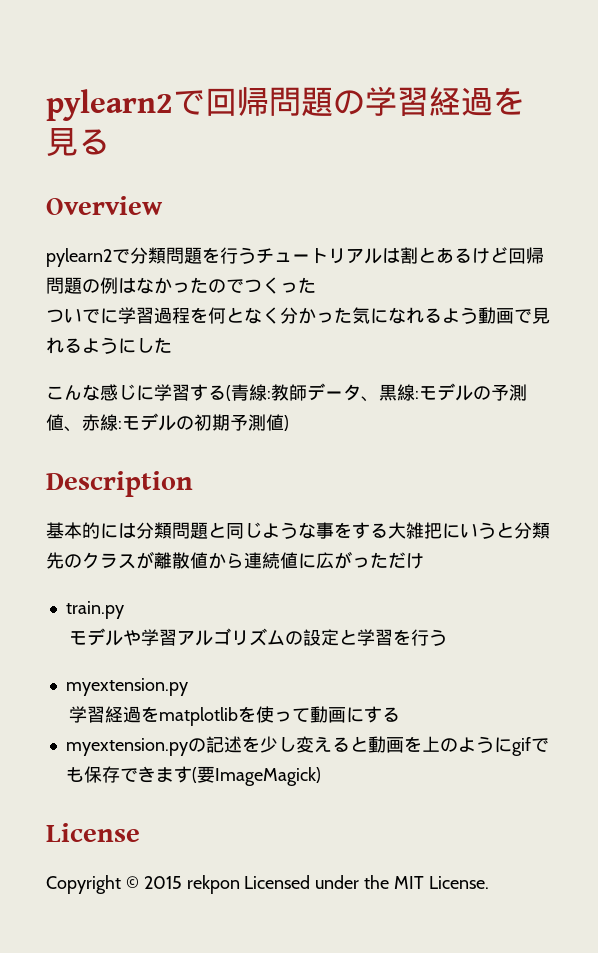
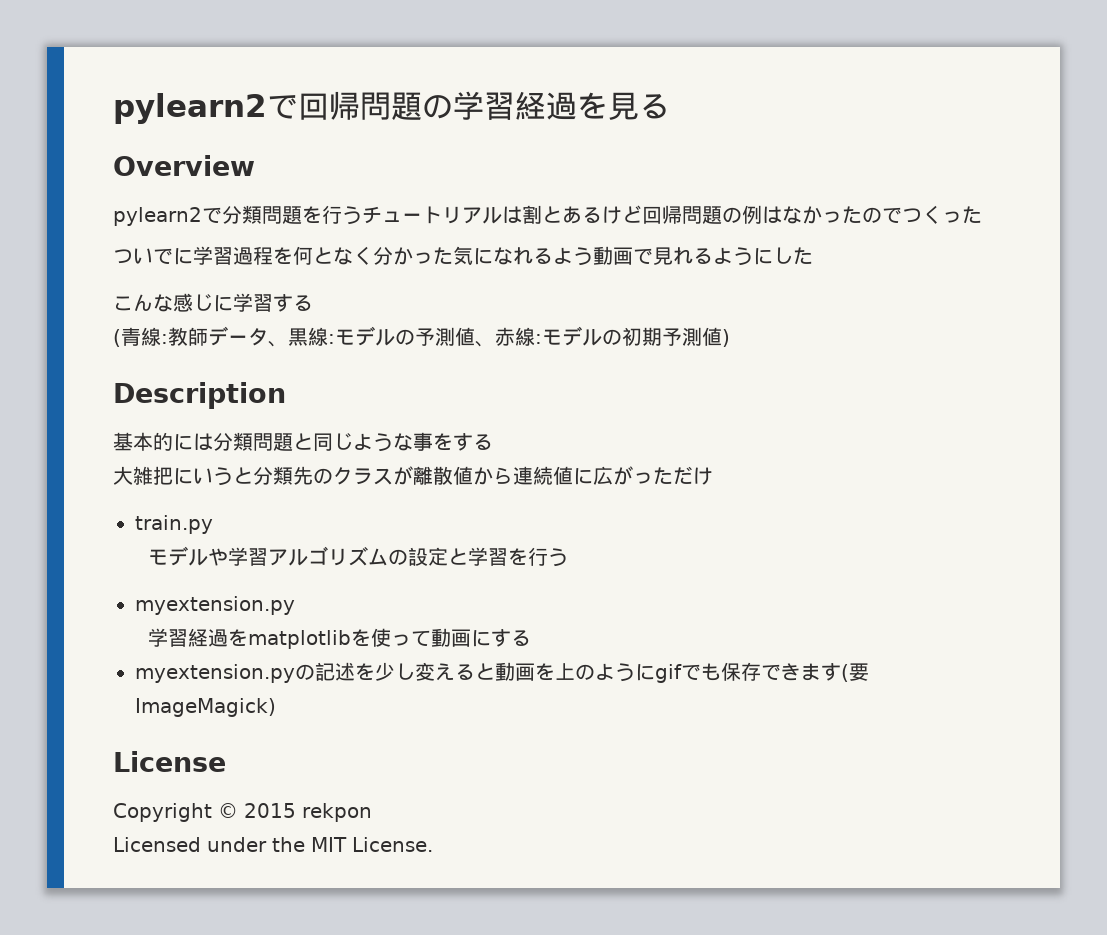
- こんな感じに学習する(青線:教師データ、黒線:モデルの予測値、赤線:モデルの初期予測値)
+ こんな感じに学習する
+ (青線:教師データ、黒線:モデルの予測値、赤線:モデルの初期予測値)
- 基本的には分類問題と同じような事をする大雑把にいうと分類先のクラスが離散値から連続値に広がっただけ
+ 基本的には分類問題と同じような事をする
+ 大雑把にいうと分類先のクラスが離散値から連続値に広がっただけ
- Copyright © 2015 rekpon Licensed under the MIT License.
+ Copyright © 2015 rekpon
+ Licensed under the MIT License.

